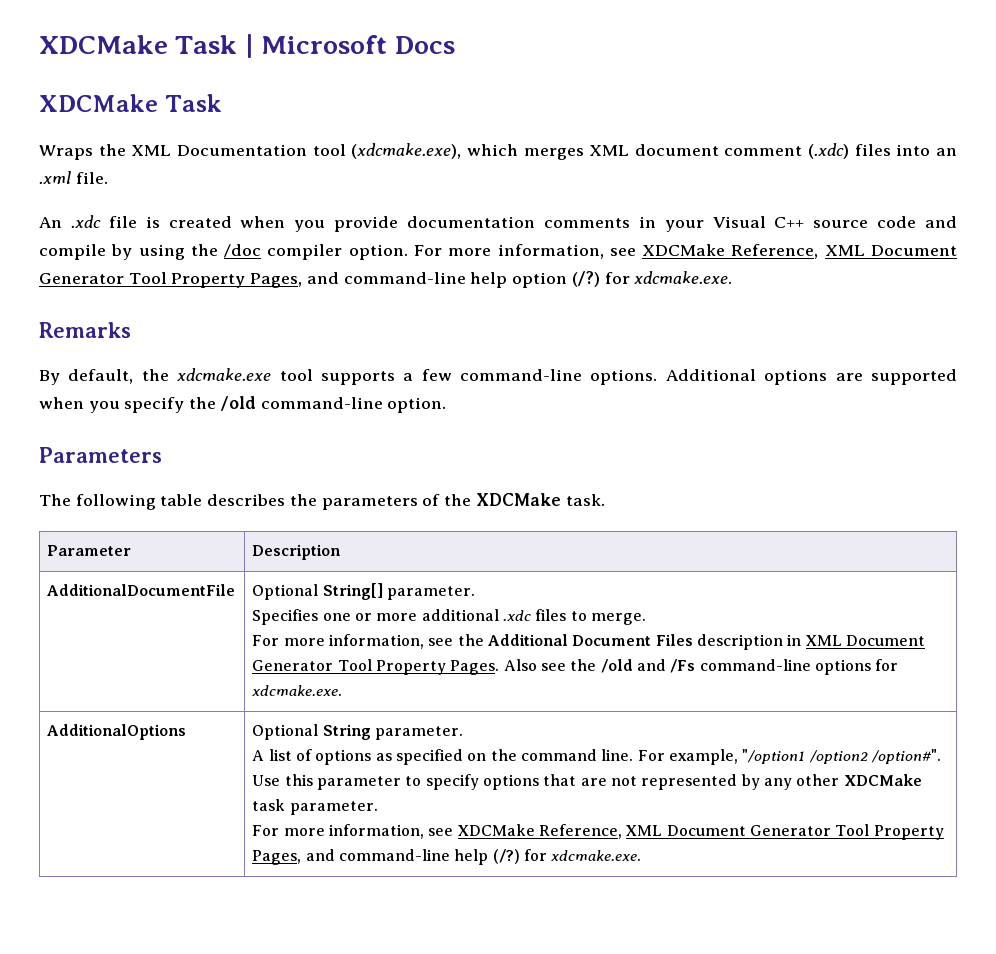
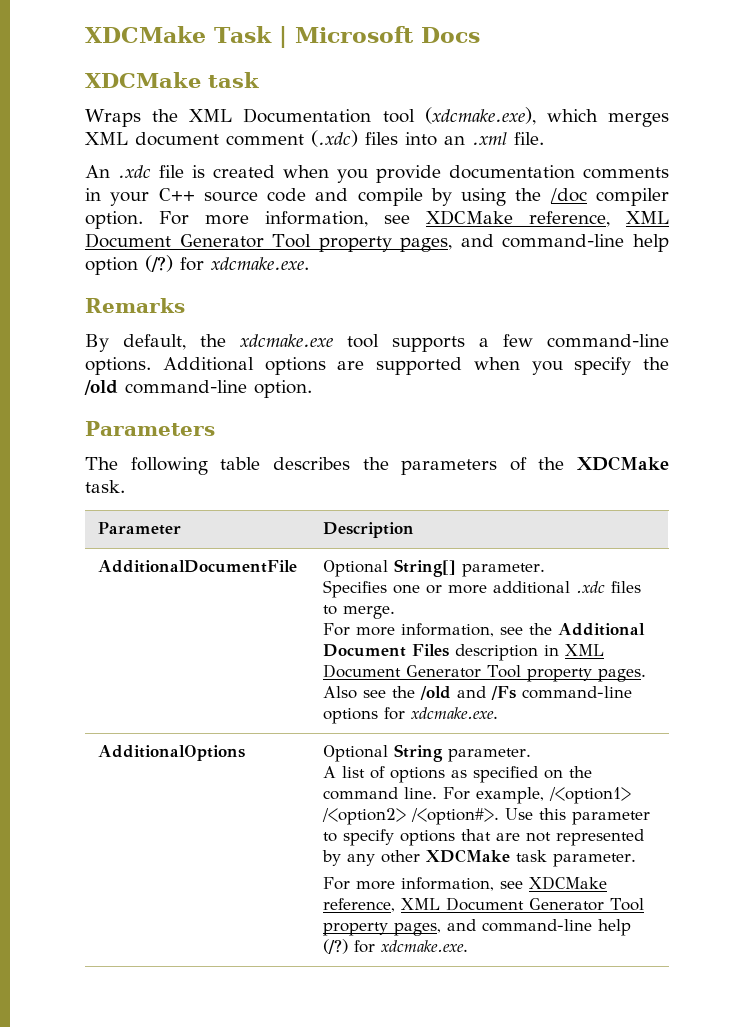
  XDCMake Task | Microsoft Docs
- XDCMake Task
+ XDCMake task
- An .xdc file is created when you provide documentation comments in your Visual C++ source code and compile by using the /doc compiler option.
+ An .xdc file is created when you provide documentation comments in your C++ source code and compile by using the /doc compiler option.
- For more information, see XDCMake Reference, XML Document Generator Tool Property Pages, and command-line help option (/?) for xdcmake.exe.
+ For more information, see XDCMake reference, XML Document Generator Tool property pages, and command-line help option (/?) for xdcmake.exe.
  AdditionalDocumentFile | Optional String[] parameter.
  Specifies one or more additional .xdc files to merge.
- For more information, see the Additional Document Files description in XML Document Generator Tool Property Pages. Also see the /old and /Fs command-line options for xdcmake.exe.
+ For more information, see the Additional Document Files description in XML Document Generator Tool property pages. Also see the /old and /Fs command-line options for xdcmake.exe.
- For example, "/option1 /option2 /option#".
+ For example, /<option1> /<option2> /<option#>.
- For more information, see XDCMake Reference, XML Document Generator Tool Property Pages, and command-line help (/?) for xdcmake.exe.
+ For more information, see XDCMake reference, XML Document Generator Tool property pages, and command-line help (/?) for xdcmake.exe.

